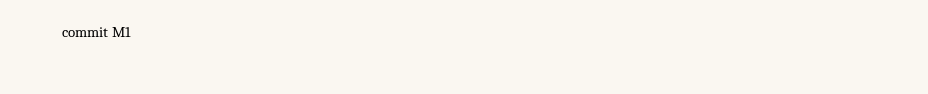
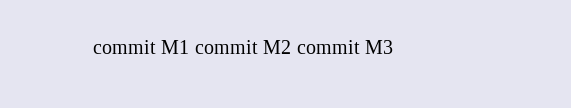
- commit M1
+ commit M1 commit M2 commit M3

